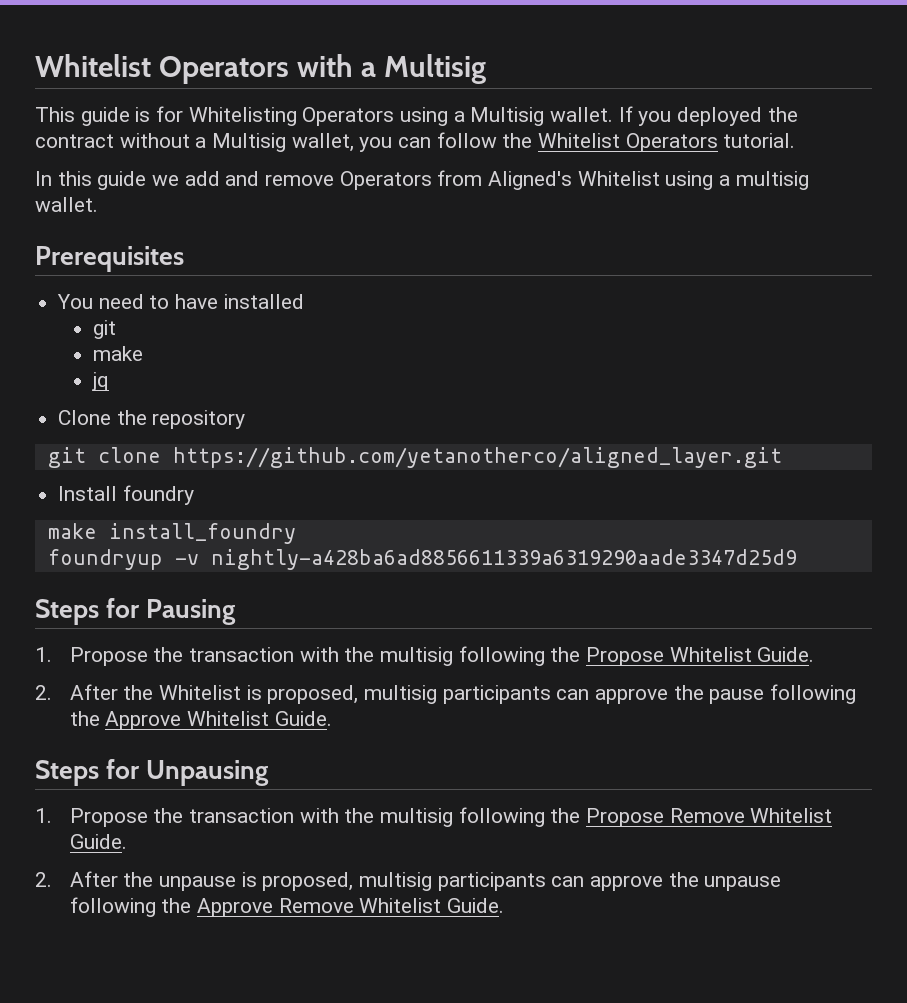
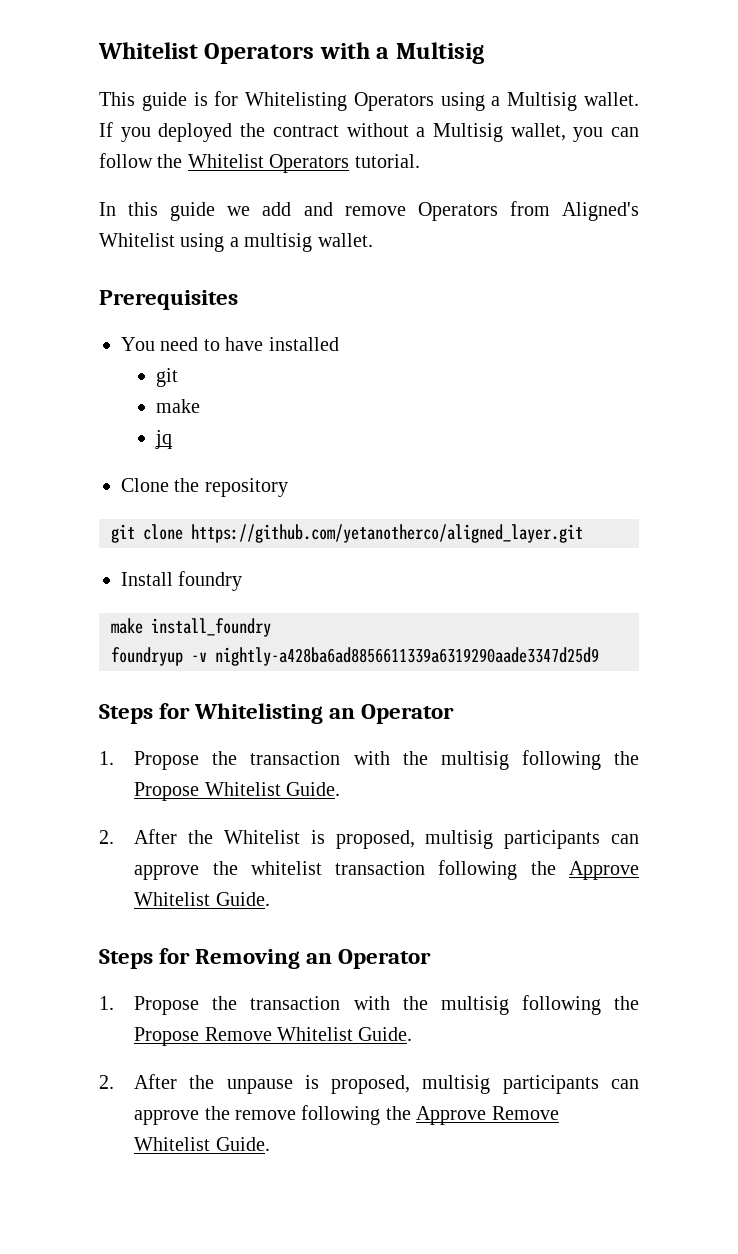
- Steps for Pausing
+ Steps for Whitelisting an Operator
- 2. After the Whitelist is proposed, multisig participants can approve the pause following the Approve Whitelist Guide.
+ 2. After the Whitelist is proposed, multisig participants can approve the whitelist transaction following the Approve Whitelist Guide.
- Steps for Unpausing
+ Steps for Removing an Operator
- 2. After the unpause is proposed, multisig participants can approve the unpause following the Approve Remove Whitelist Guide.
+ 2. After the unpause is proposed, multisig participants can approve the remove following the Approve Remove Whitelist Guide.

